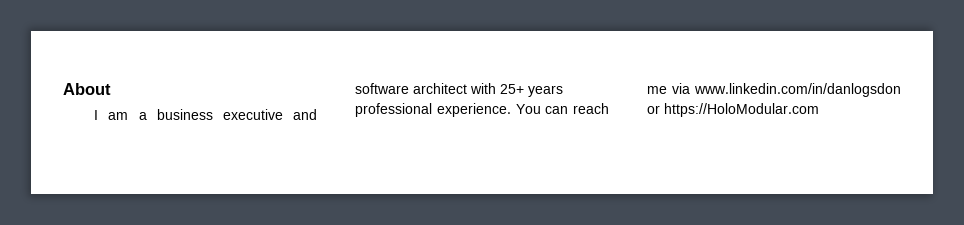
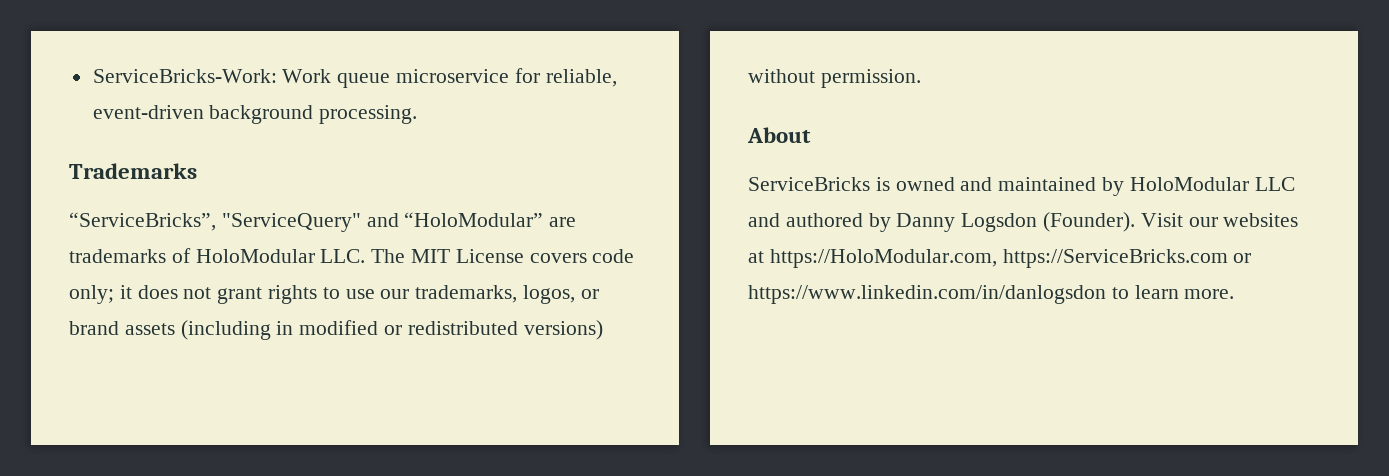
+ ServiceBricks-Work: Work queue microservice for reliable, event-driven background processing.
+ Trademarks
+ “ServiceBricks”, "ServiceQuery" and “HoloModular” are trademarks of HoloModular LLC. The MIT License covers code only; it does not grant rights to use our trademarks, logos, or brand assets (including in modified or redistributed versions) without permission.
  About
- I am a business executive and software architect with 25+ years professional experience. You can reach me via www.linkedin.com/in/danlogsdon or https://HoloModular.com
+ ServiceBricks is owned and maintained by HoloModular LLC and authored by Danny Logsdon (Founder). Visit our websites at https://HoloModular.com, https://ServiceBricks.com or https://www.linkedin.com/in/danlogsdon to learn more.

